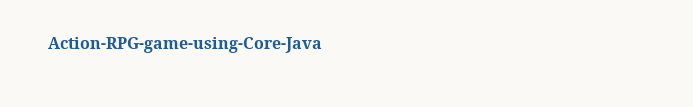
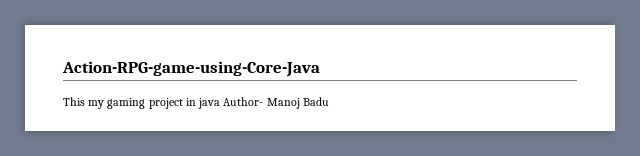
+ This my gaming project in java Author- Manoj Badu

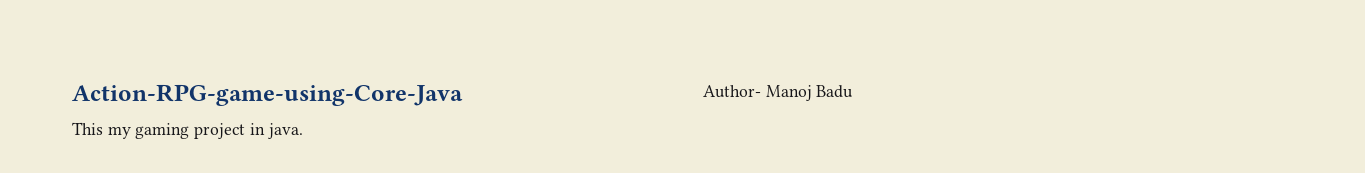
- This my gaming project in java Author- Manoj Badu
+ This my gaming project in java.
+ Author- Manoj Badu

